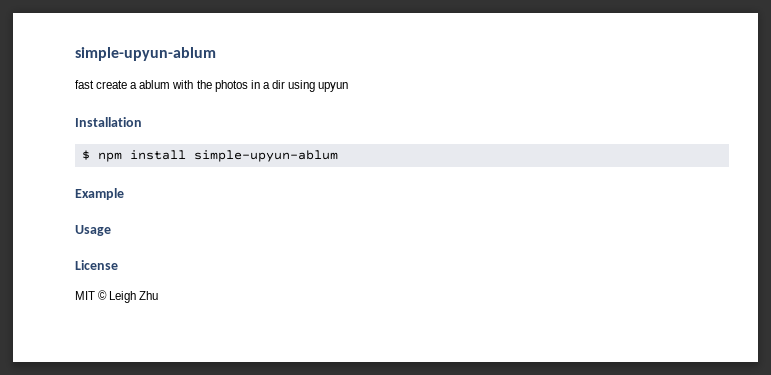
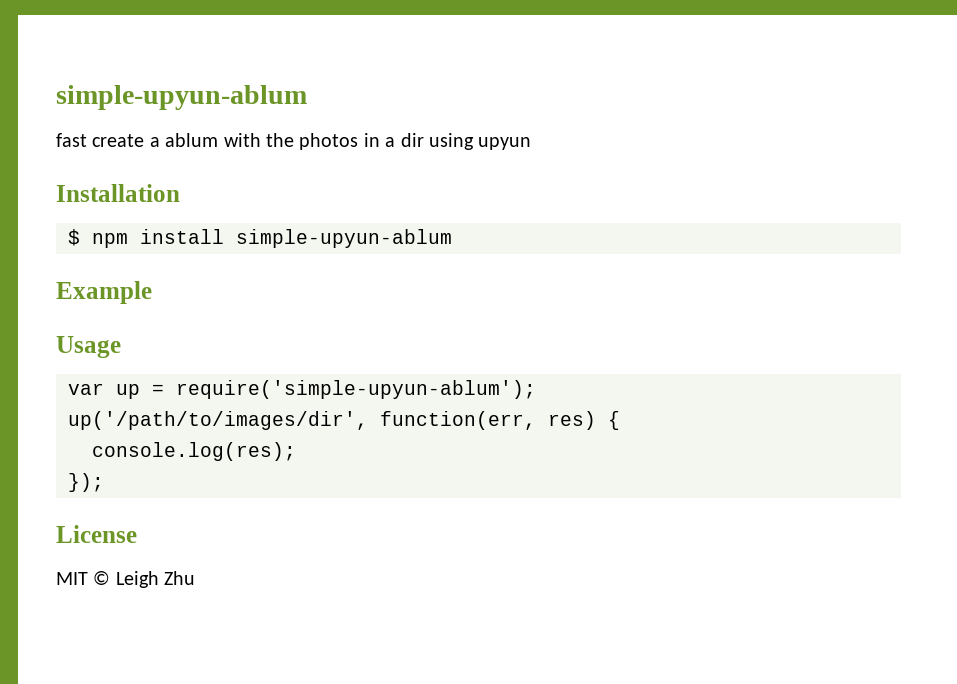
+ var up = require('simple-upyun-ablum');
+ up('/path/to/images/dir', function(err, res) {
+ console.log(res);
+ });

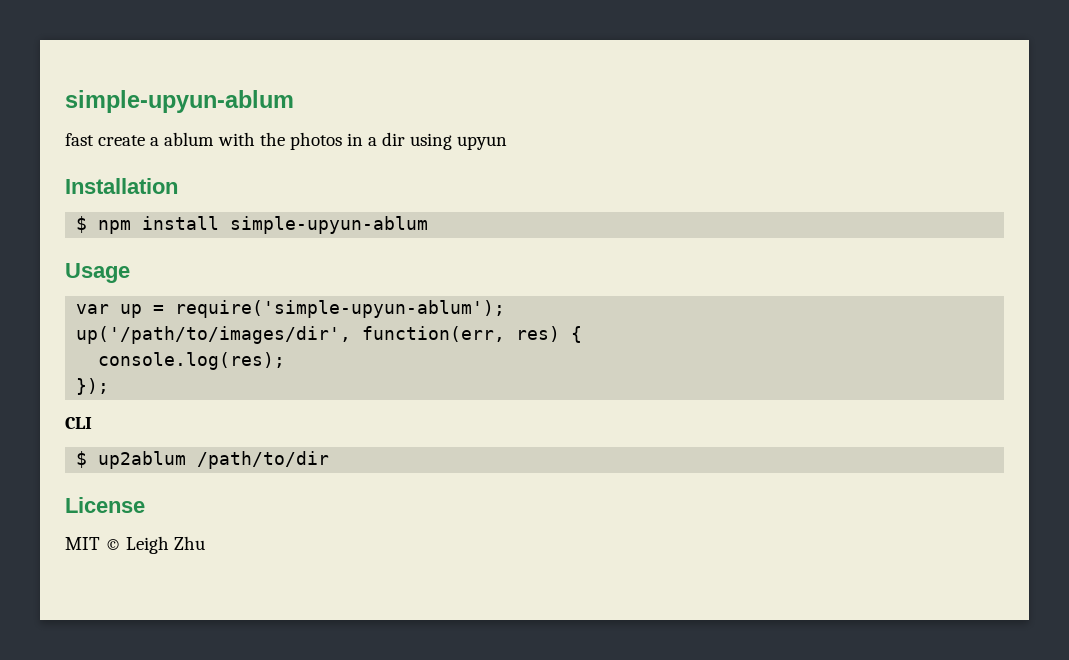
- Example
+ CLI
+ $ up2ablum /path/to/dir

